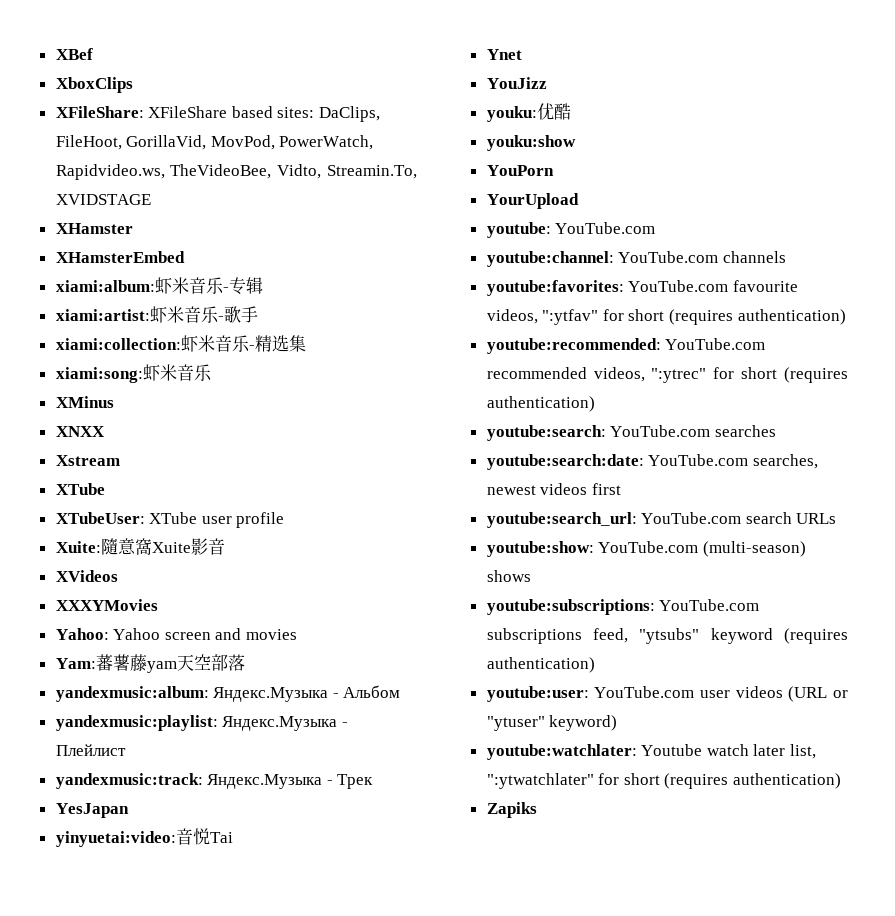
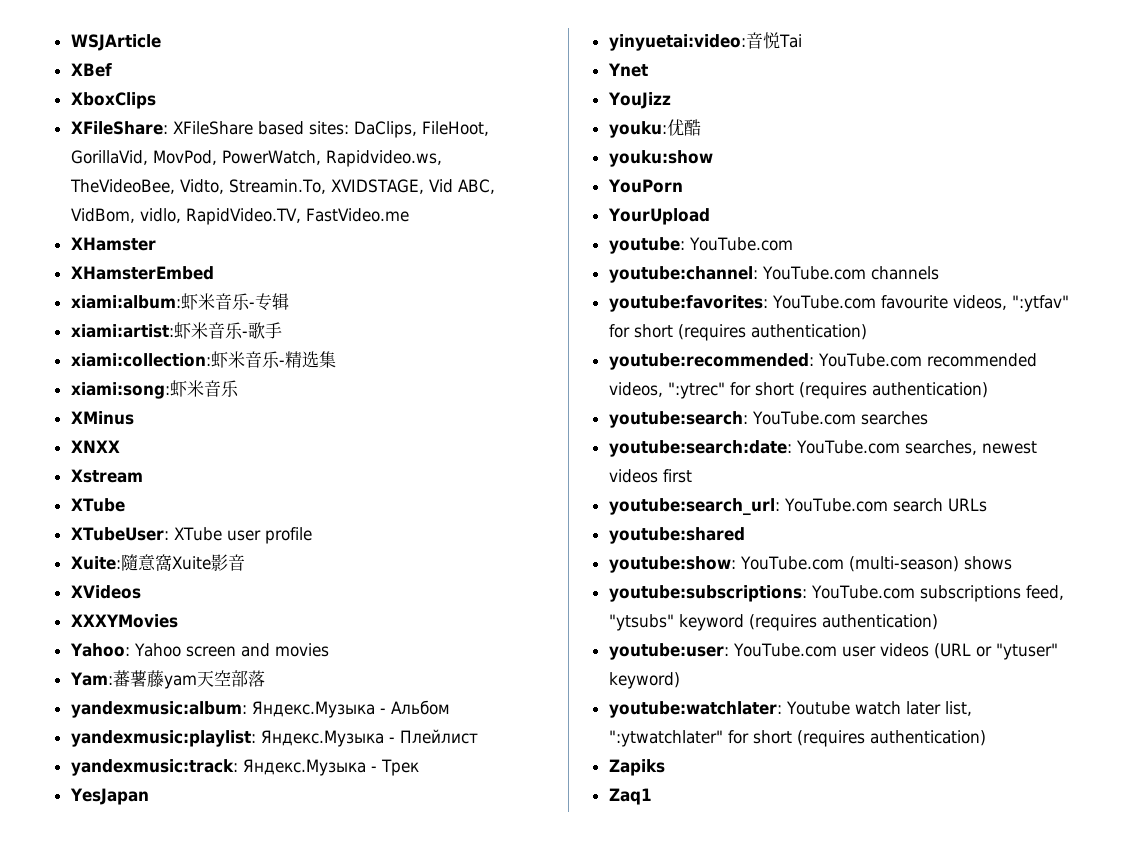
+ WSJArticle
- XFileShare: XFileShare based sites: DaClips, FileHoot, GorillaVid, MovPod, PowerWatch, Rapidvideo.ws, TheVideoBee, Vidto, Streamin.To, XVIDSTAGE
+ XFileShare: XFileShare based sites: DaClips, FileHoot, GorillaVid, MovPod, PowerWatch, Rapidvideo.ws, TheVideoBee, Vidto, Streamin.To, XVIDSTAGE, Vid ABC, VidBom, vidlo, RapidVideo.TV, FastVideo.me
+ youtube:shared
+ Zaq1

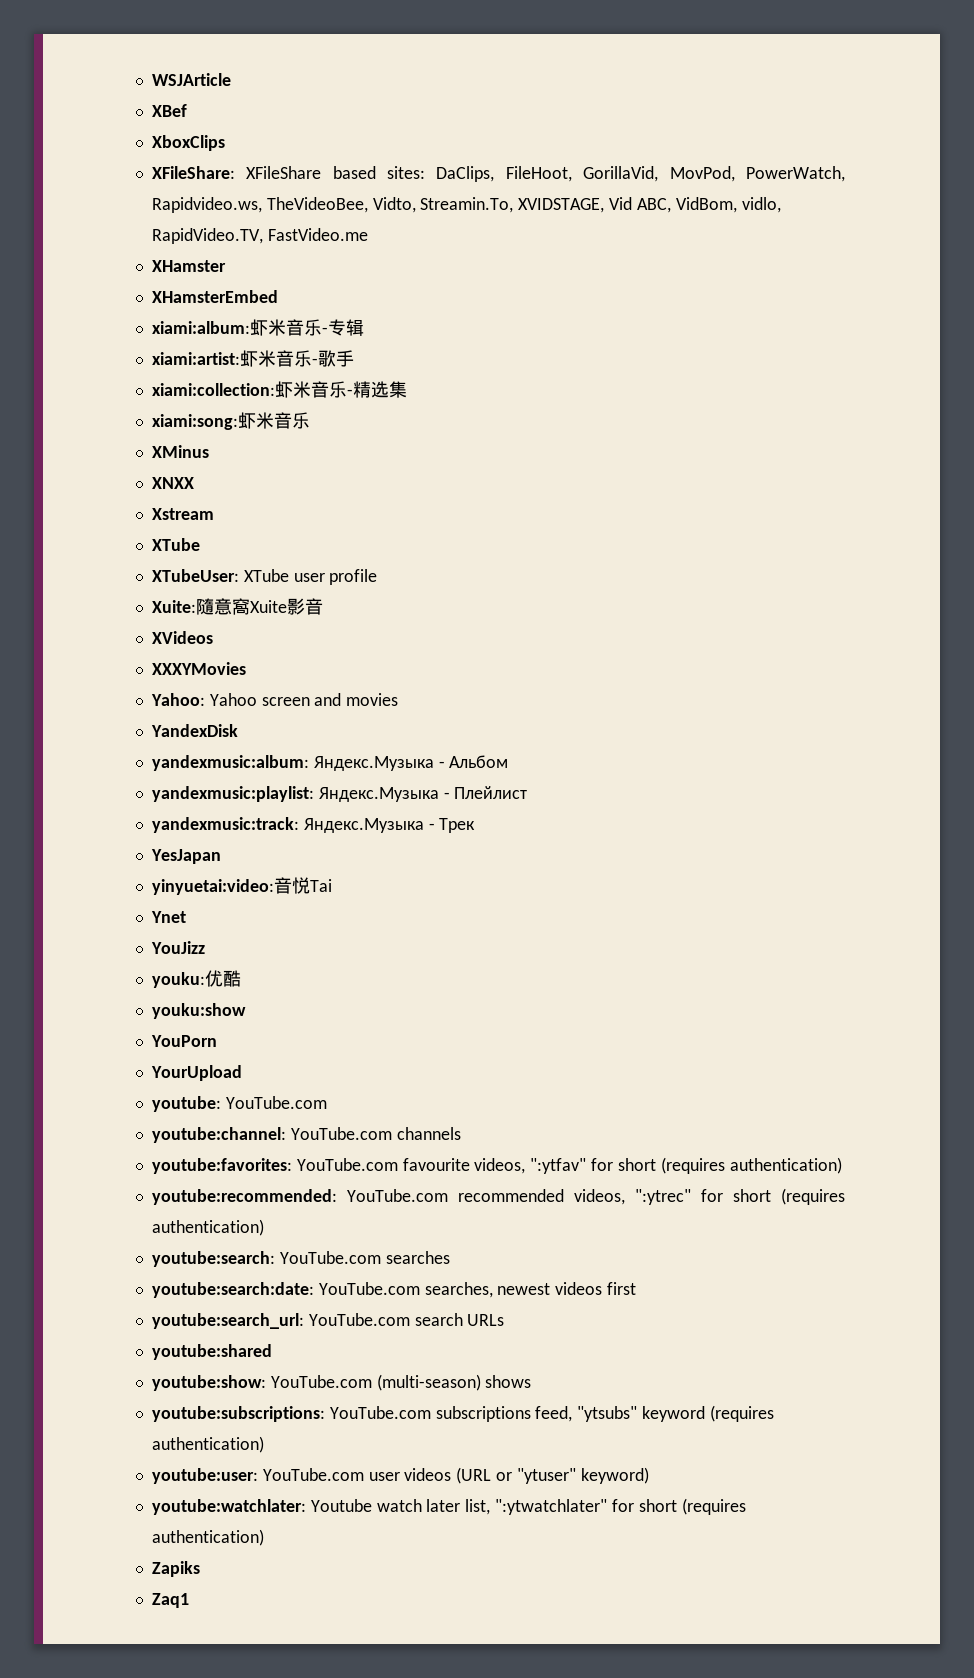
- Yam:蕃薯藤yam天空部落
+ YandexDisk

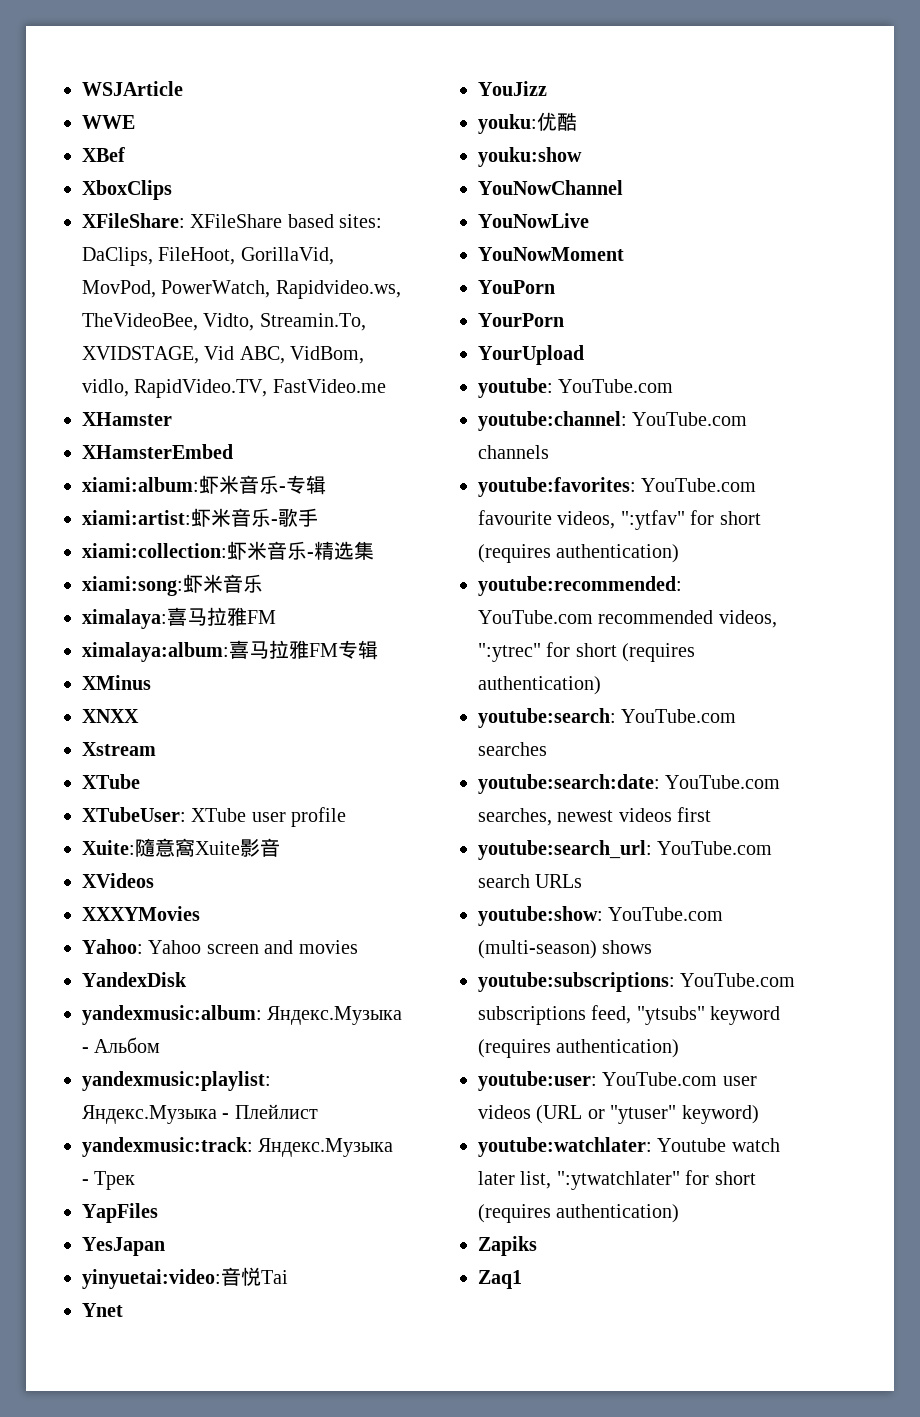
+ WWE
+ ximalaya:喜马拉雅FM
+ ximalaya:album:喜马拉雅FM专辑
+ YapFiles
+ YouNowChannel
+ YouNowLive
+ YouNowMoment
+ YourPorn
- youtube:shared

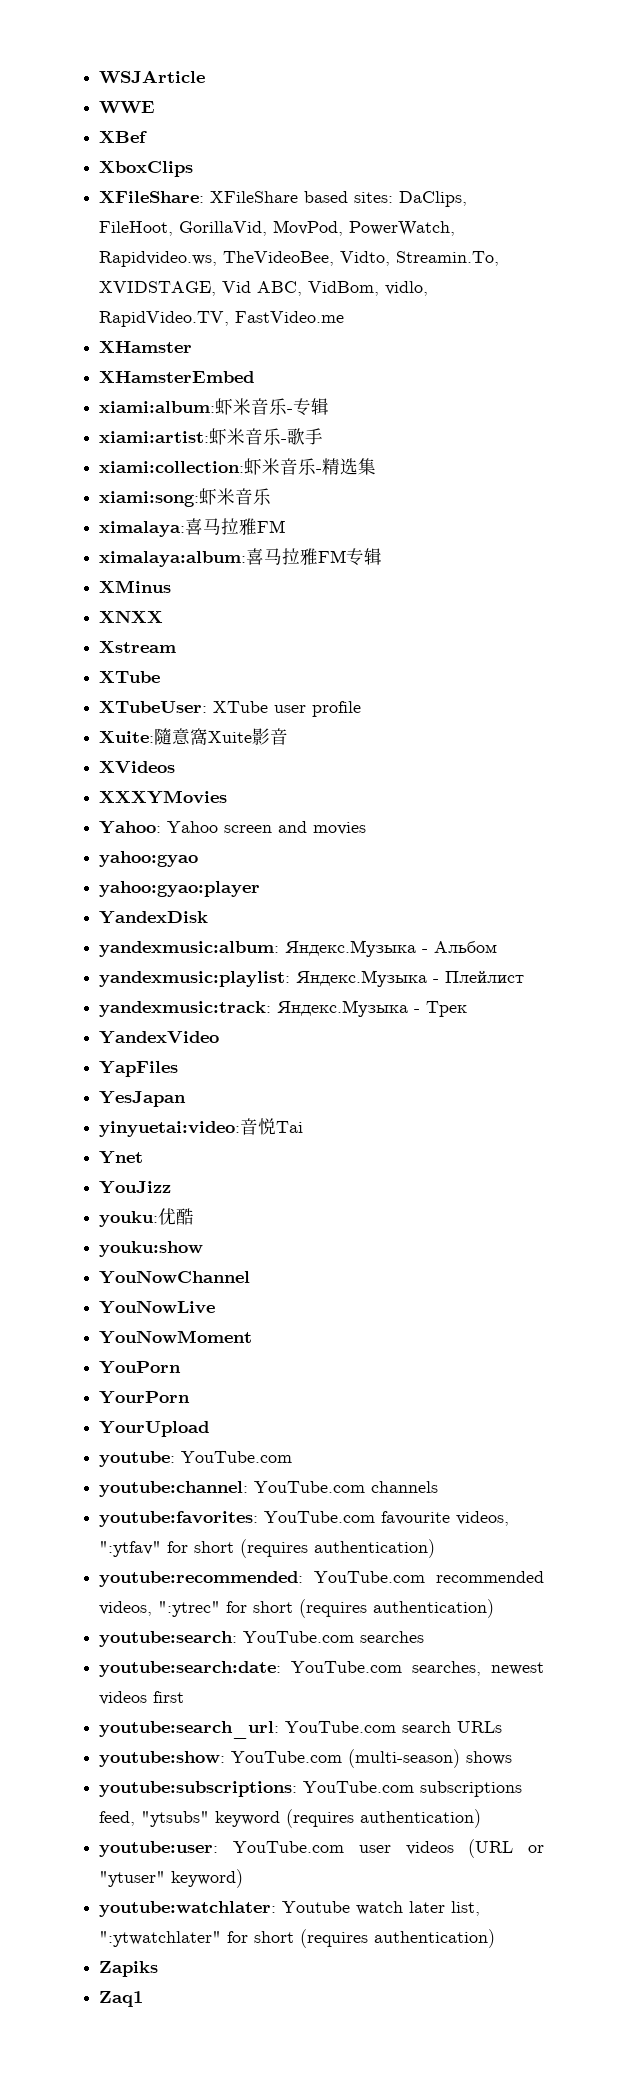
+ yahoo:gyao
+ yahoo:gyao:player
+ YandexVideo

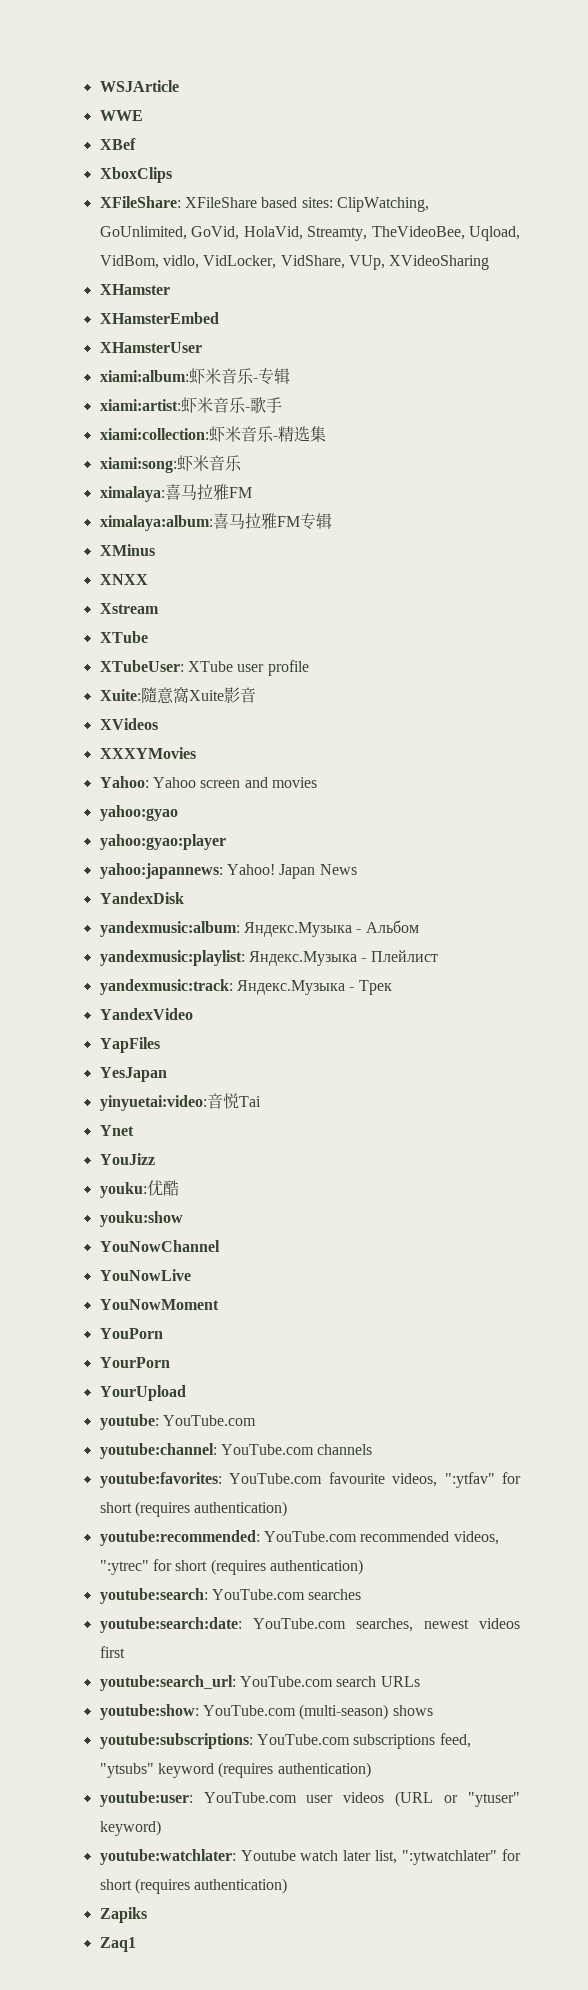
- XFileShare: XFileShare based sites: DaClips, FileHoot, GorillaVid, MovPod, PowerWatch, Rapidvideo.ws, TheVideoBee, Vidto, Streamin.To, XVIDSTAGE, Vid ABC, VidBom, vidlo, RapidVideo.TV, FastVideo.me
+ XFileShare: XFileShare based sites: ClipWatching, GoUnlimited, GoVid, HolaVid, Streamty, TheVideoBee, Uqload, VidBom, vidlo, VidLocker, VidShare, VUp, XVideoSharing
+ XHamsterUser
+ yahoo:japannews: Yahoo! Japan News

